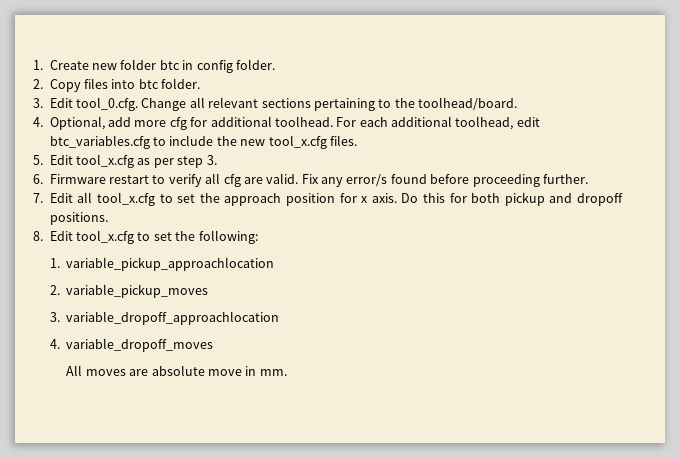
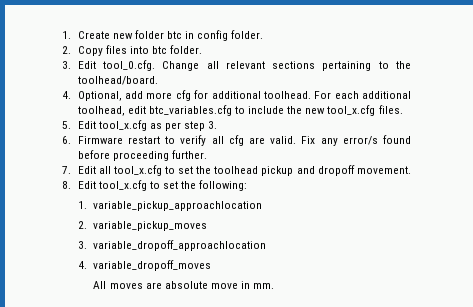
- 7. Edit all tool_x.cfg to set the approach position for x axis. Do this for both pickup and dropoff positions.
+ 7. Edit all tool_x.cfg to set the toolhead pickup and dropoff movement.

